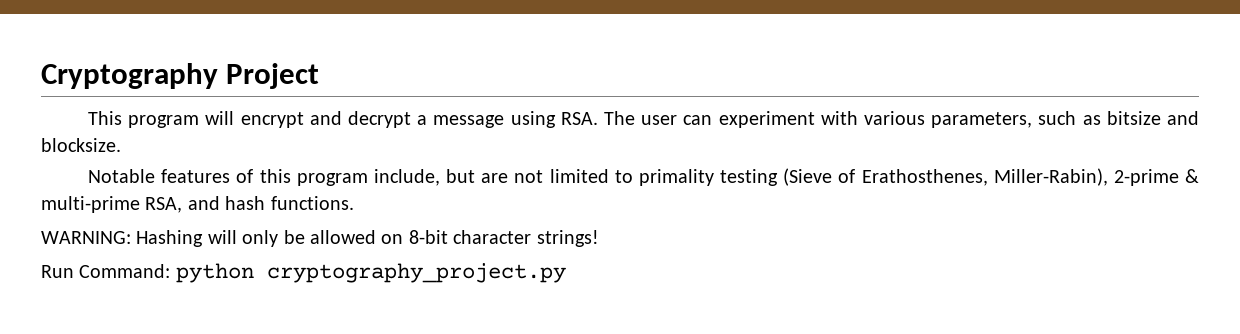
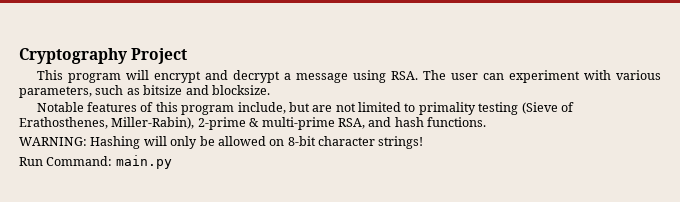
- Run Command: python cryptography_project.py
+ Run Command: main.py

